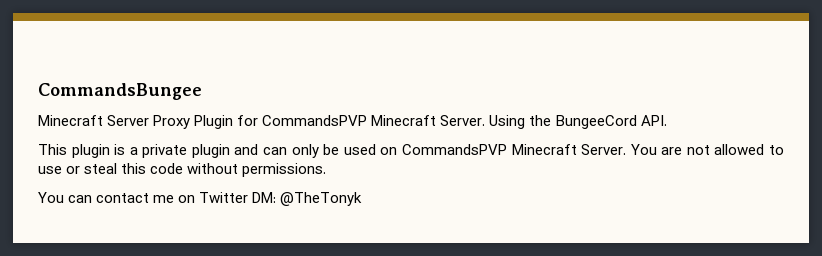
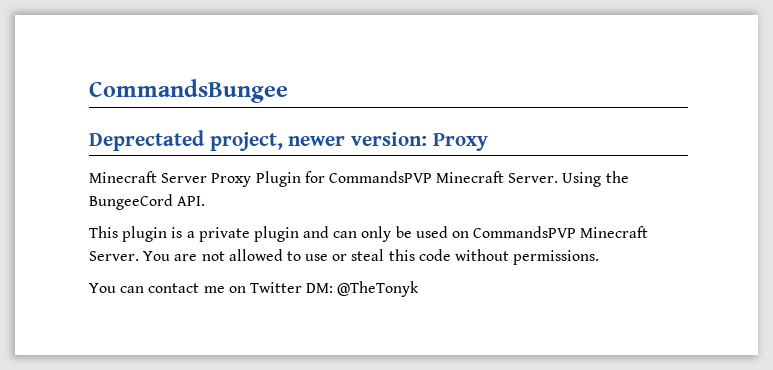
+ Deprectated project, newer version: Proxy

